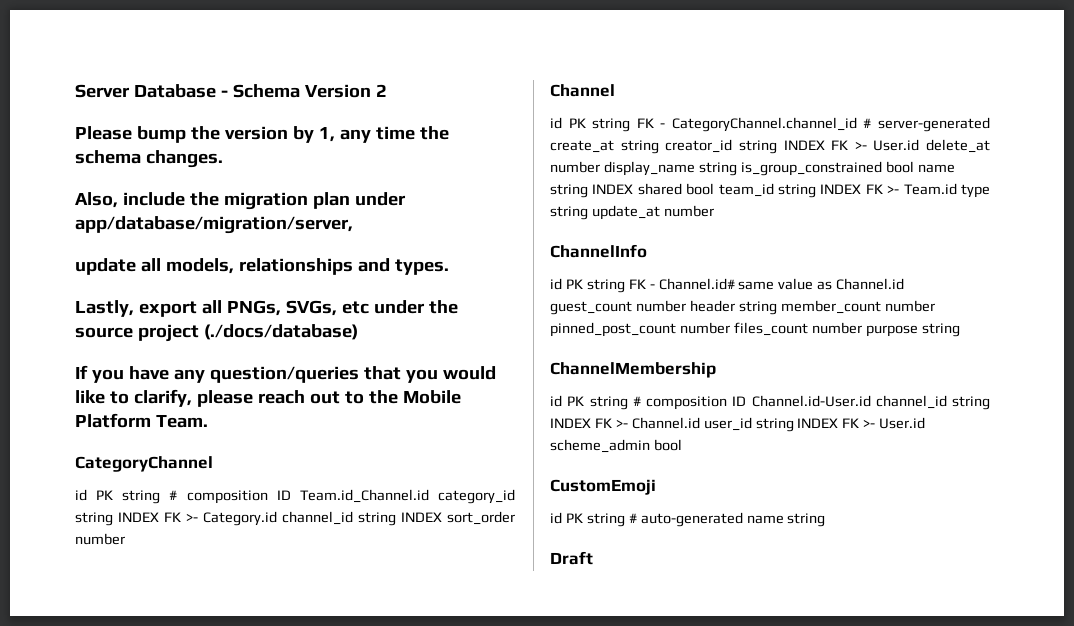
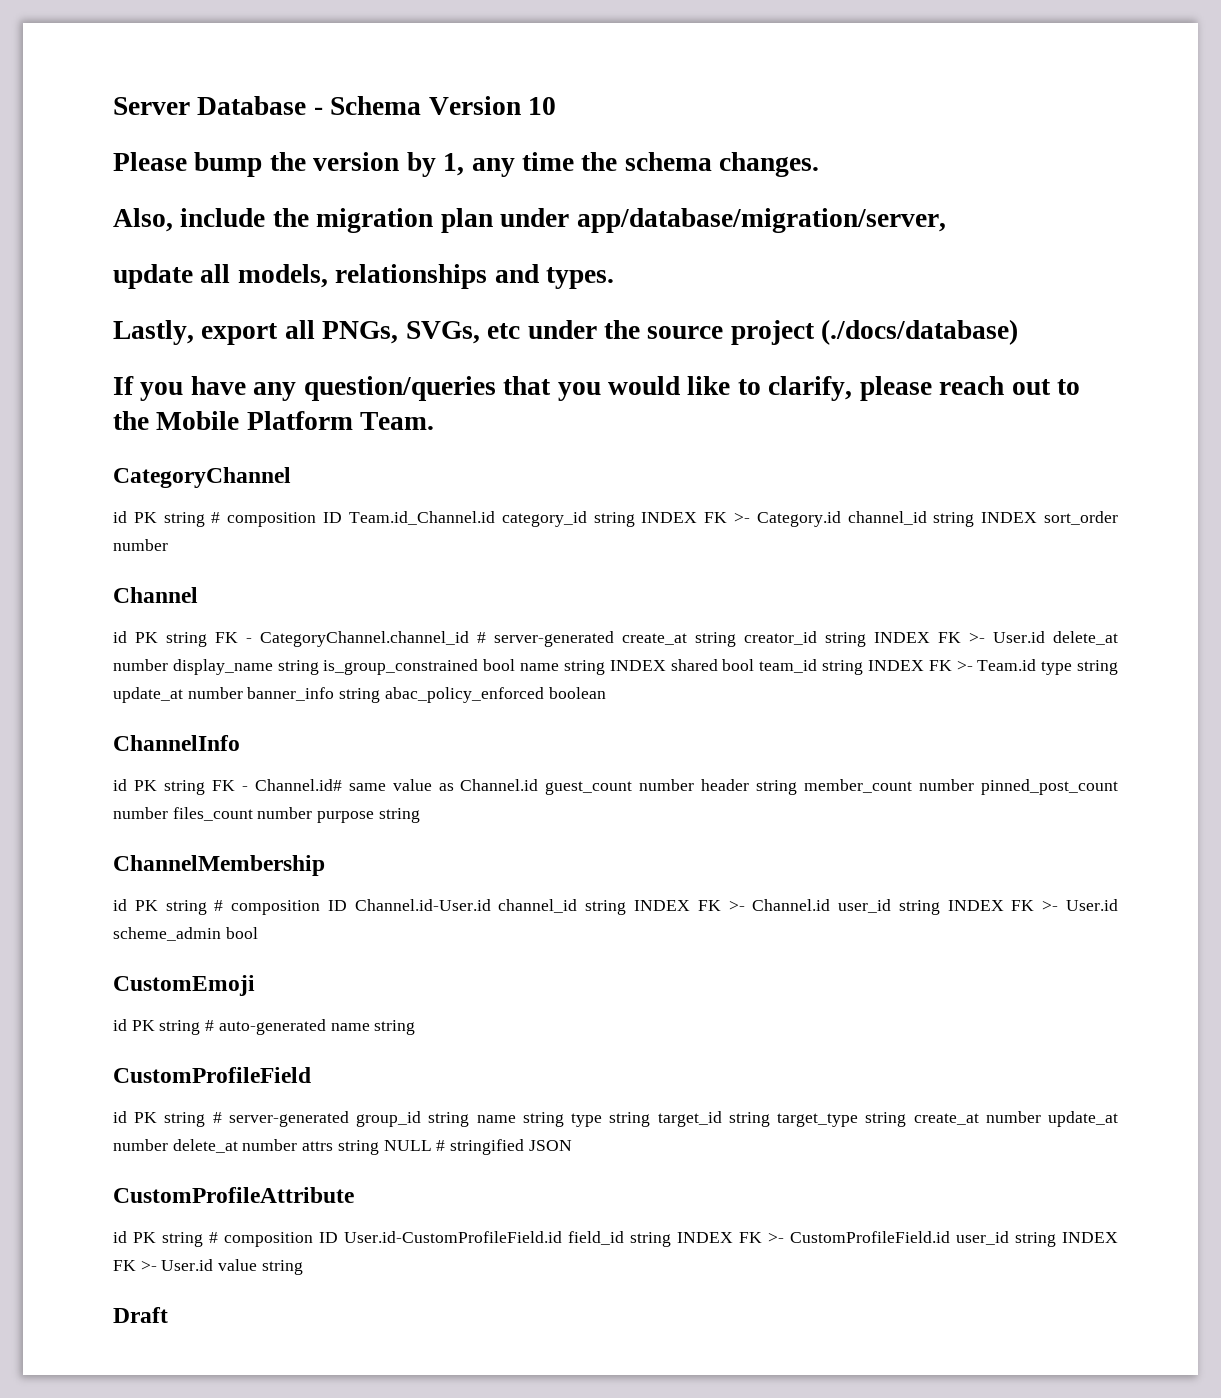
- Server Database - Schema Version 2
+ Server Database - Schema Version 10
- id PK string FK - CategoryChannel.channel_id # server-generated create_at string creator_id string INDEX FK >- User.id delete_at number display_name string is_group_constrained bool name string INDEX shared bool team_id string INDEX FK >- Team.id type string update_at number
+ id PK string FK - CategoryChannel.channel_id # server-generated create_at string creator_id string INDEX FK >- User.id delete_at number display_name string is_group_constrained bool name string INDEX shared bool team_id string INDEX FK >- Team.id type string update_at number banner_info string abac_policy_enforced boolean
+ CustomProfileField
+ id PK string # server-generated group_id string name string type string target_id string target_type string create_at number update_at number delete_at number attrs string NULL # stringified JSON
+ CustomProfileAttribute
+ id PK string # composition ID User.id-CustomProfileField.id field_id string INDEX FK >- CustomProfileField.id user_id string INDEX FK >- User.id value string

